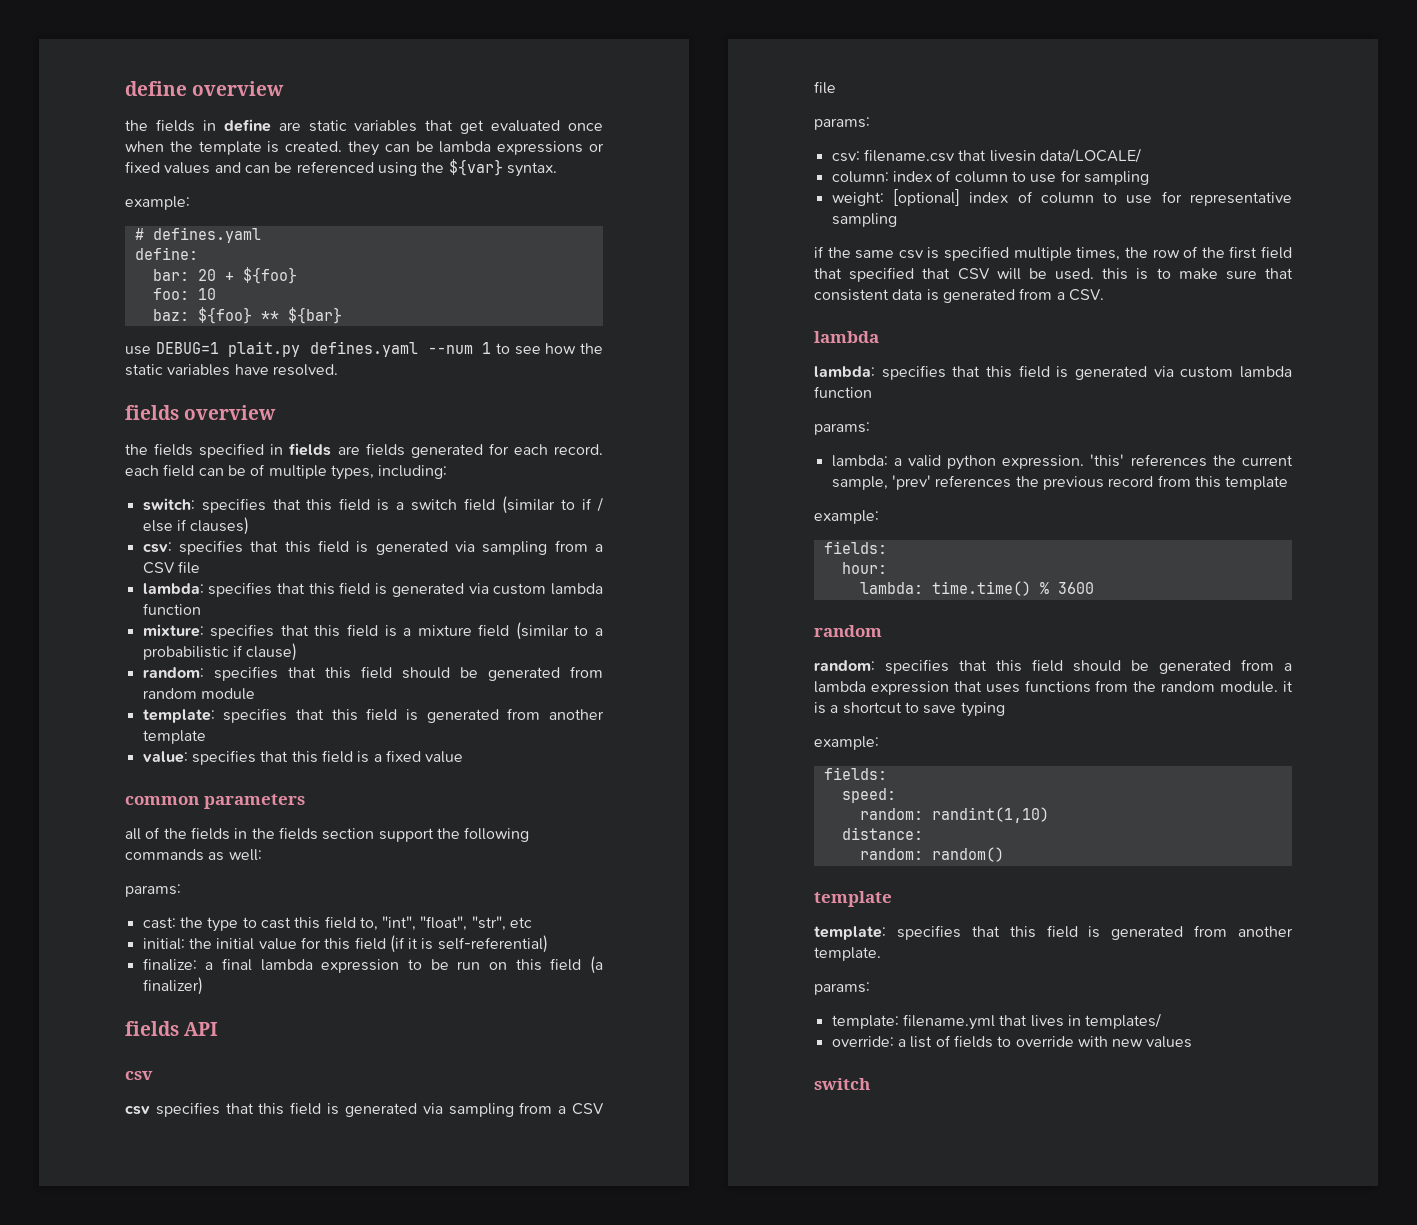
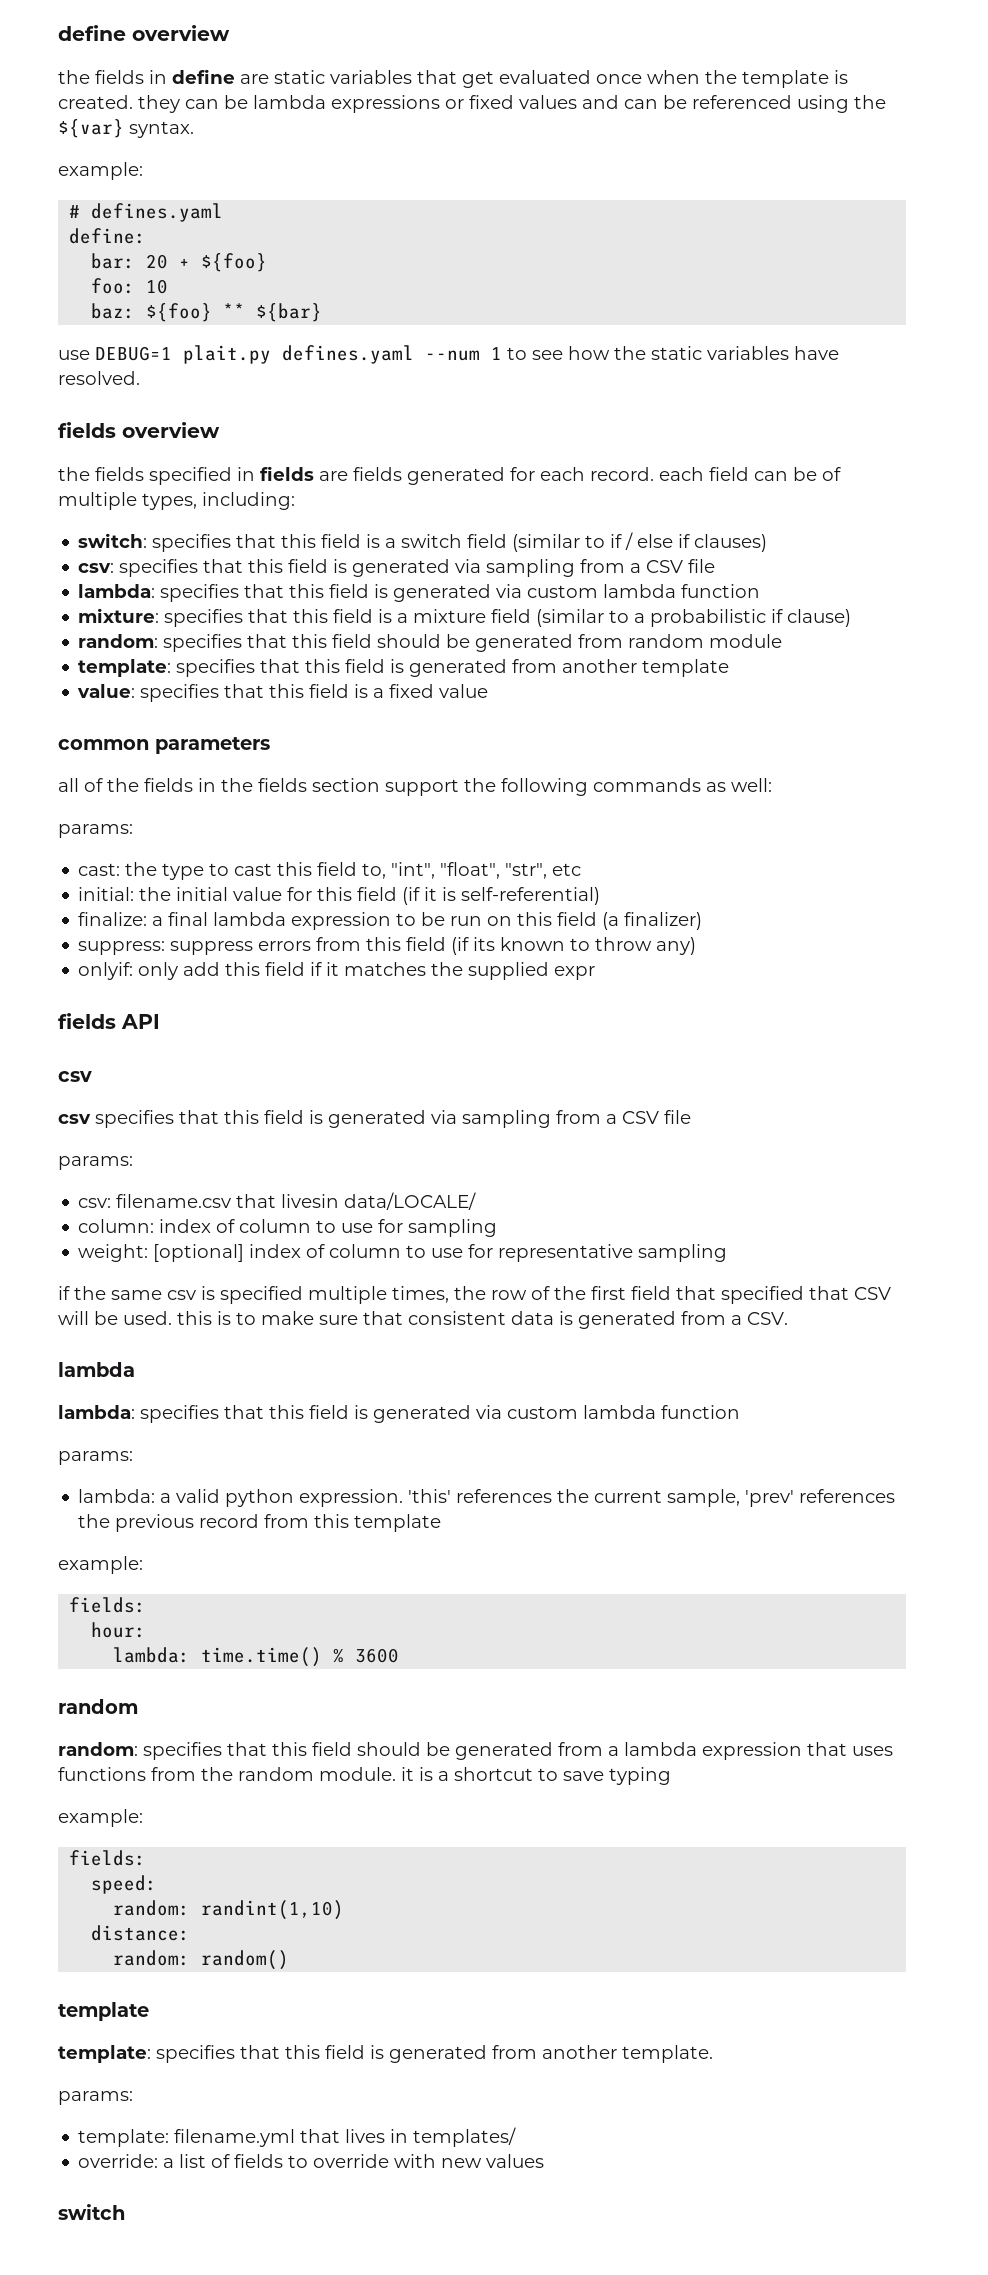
+ suppress: suppress errors from this field (if its known to throw any)
+ onlyif: only add this field if it matches the supplied expr

